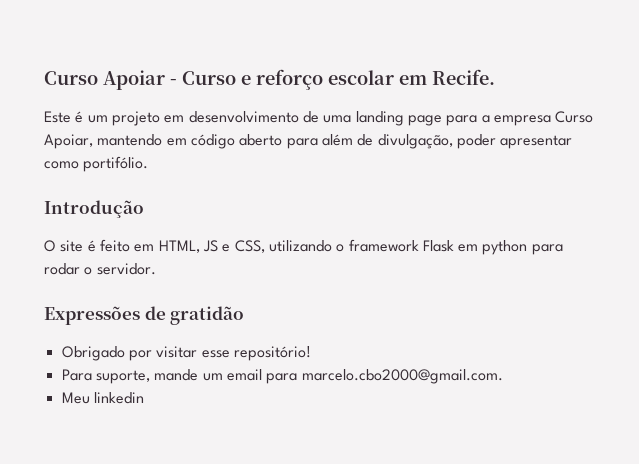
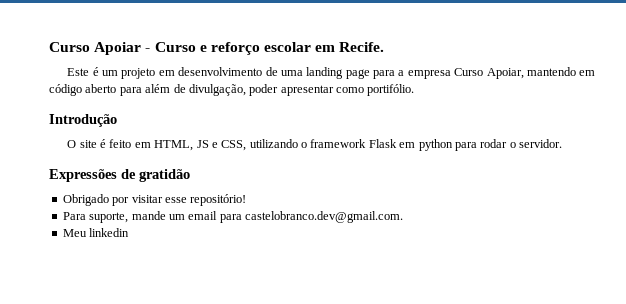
- Para suporte, mande um email para marcelo.cbo2000@gmail.com.
+ Para suporte, mande um email para castelobranco.dev@gmail.com.

